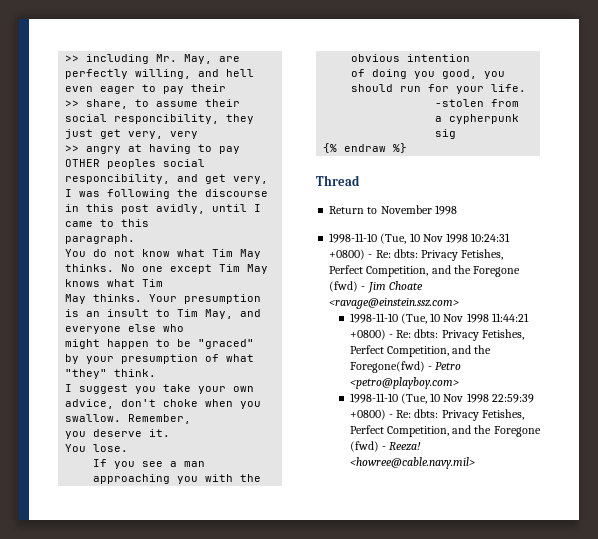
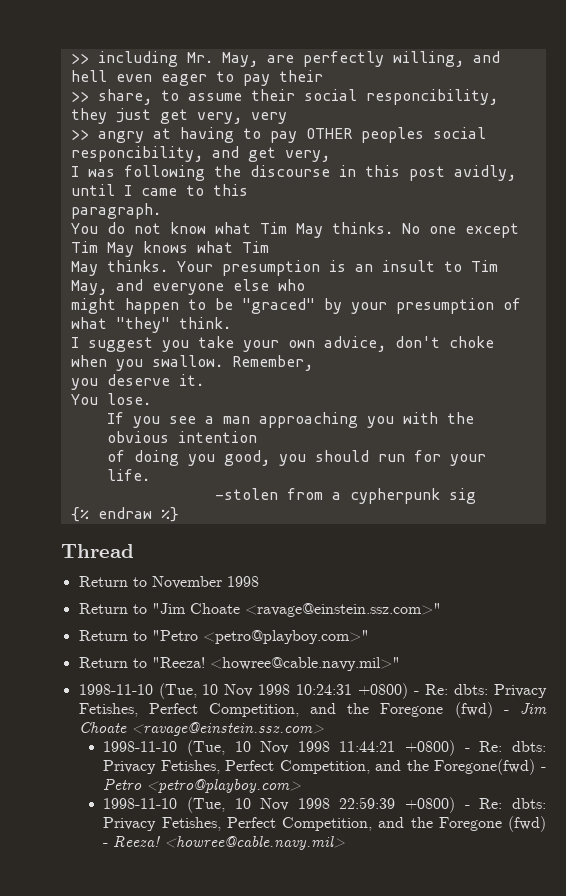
+ Return to "Jim Choate <ravage@einstein.ssz.com>"
+ Return to "Petro <petro@playboy.com>"
+ Return to "Reeza! <howree@cable.navy.mil>"

